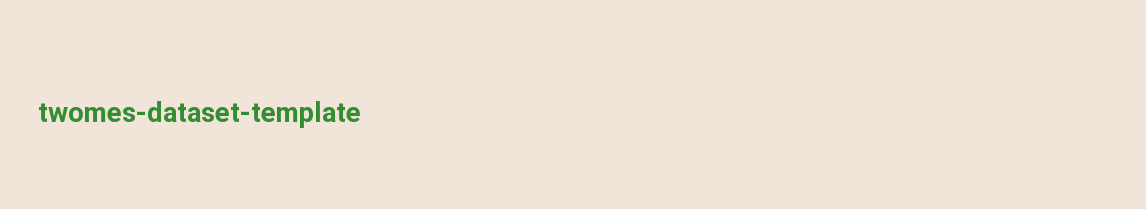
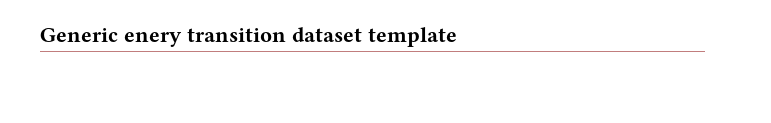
- twomes-dataset-template
+ Generic enery transition dataset template

